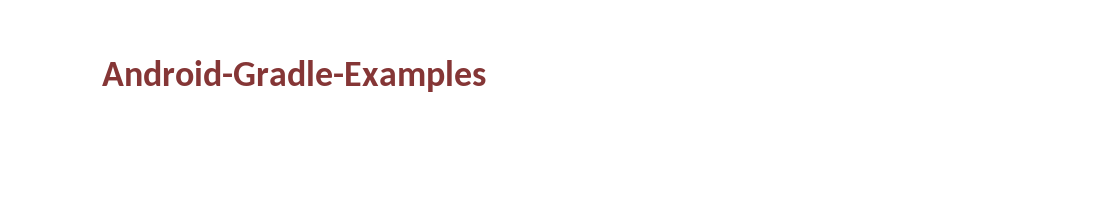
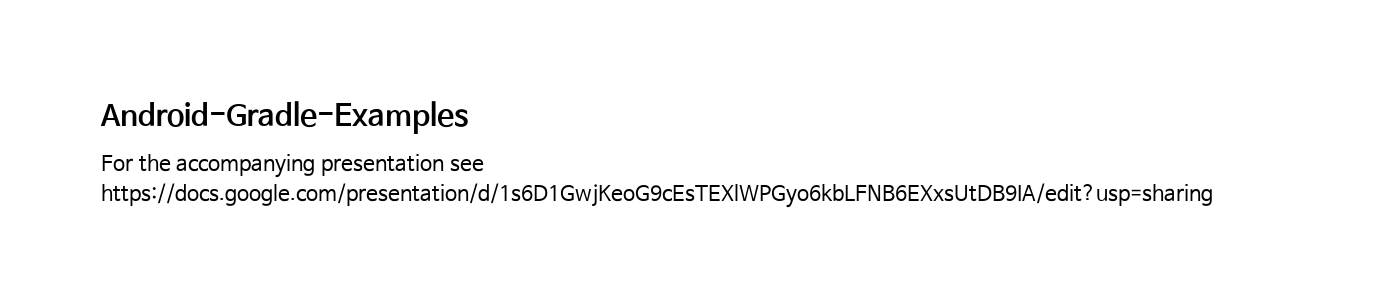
+ For the accompanying presentation see https://docs.google.com/presentation/d/1s6D1GwjKeoG9cEsTEXlWPGyo6kbLFNB6EXxsUtDB9IA/edit?usp=sharing

